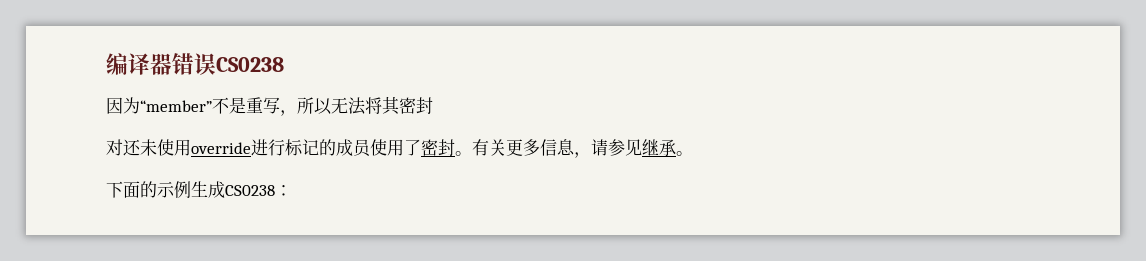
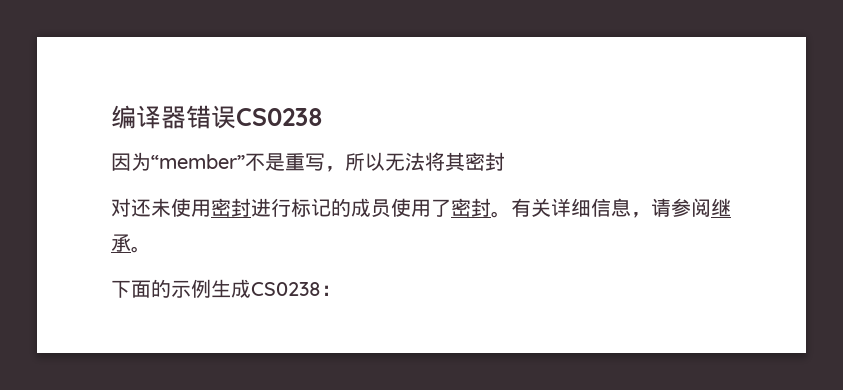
- 对还未使用override进行标记的成员使用了密封。
+ 对还未使用密封进行标记的成员使用了密封。
- 有关更多信息，请参见继承。
+ 有关详细信息，请参阅继承。

